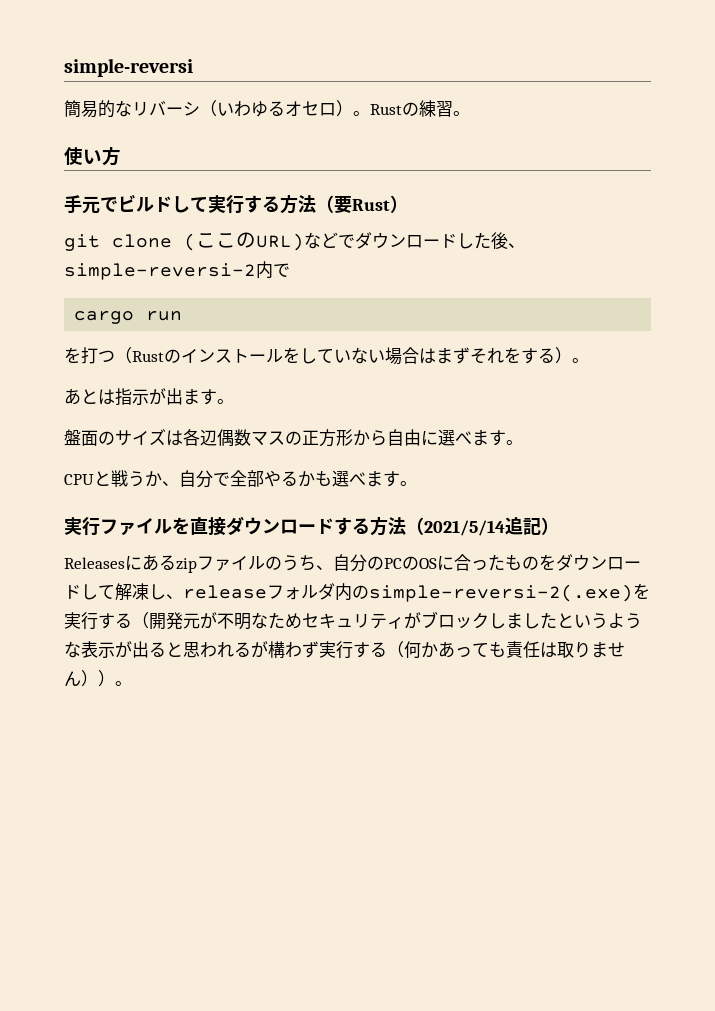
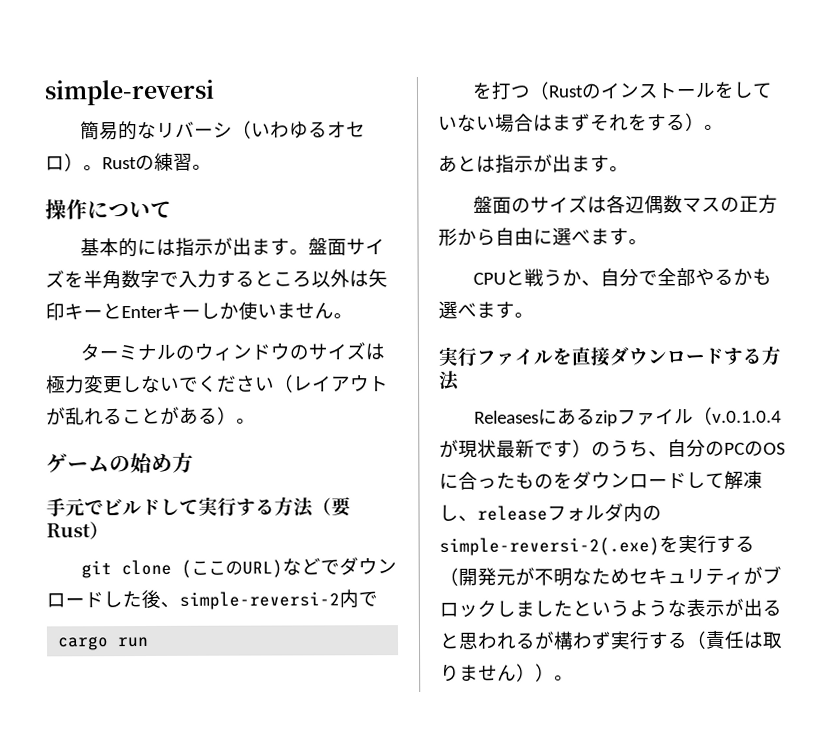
- 使い方
+ 操作について
+ 基本的には指示が出ます。盤面サイズを半角数字で入力するところ以外は矢印キーとEnterキーしか使いません。
+ ターミナルのウィンドウのサイズは極力変更しないでください（レイアウトが乱れることがある）。
+ ゲームの始め方
- 実行ファイルを直接ダウンロードする方法（2021/5/14追記）
+ 実行ファイルを直接ダウンロードする方法
- Releasesにあるzipファイルのうち、自分のPCのOSに合ったものをダウンロードして解凍し、releaseフォルダ内のsimple-reversi-2(.exe)を実行する（開発元が不明なためセキュリティがブロックしましたというような表示が出ると思われるが構わず実行する（何かあっても責任は取りません））。
+ Releasesにあるzipファイル（v.0.1.0.4が現状最新です）のうち、自分のPCのOSに合ったものをダウンロードして解凍し、releaseフォルダ内のsimple-reversi-2(.exe)を実行する（開発元が不明なためセキュリティがブロックしましたというような表示が出ると思われるが構わず実行する（責任は取りません））。

